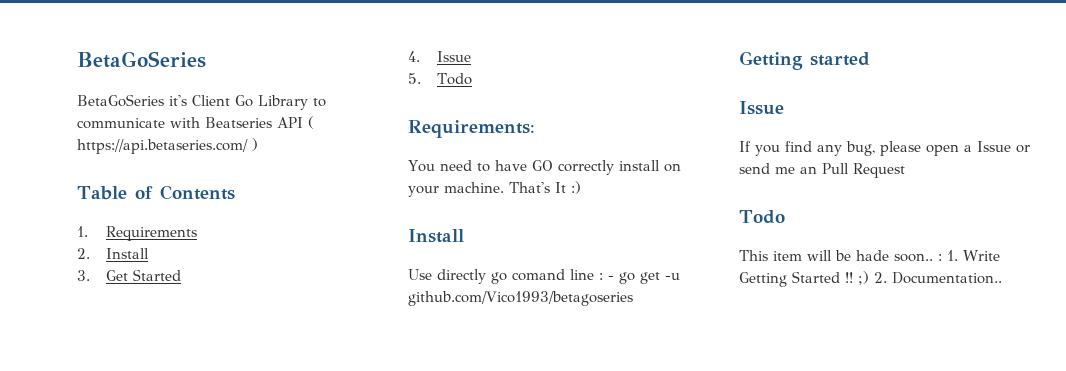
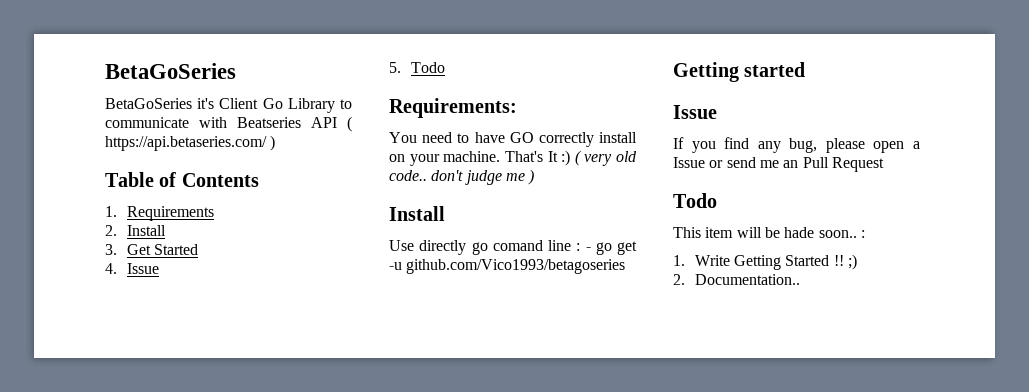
- That's It :)
+ That's It :) ( very old code.. don't judge me )
- This item will be hade soon.. : 1. Write Getting Started !! ;) 2. Documentation..
+ This item will be hade soon.. :
+ 1. Write Getting Started !! ;)
+ 2. Documentation..

